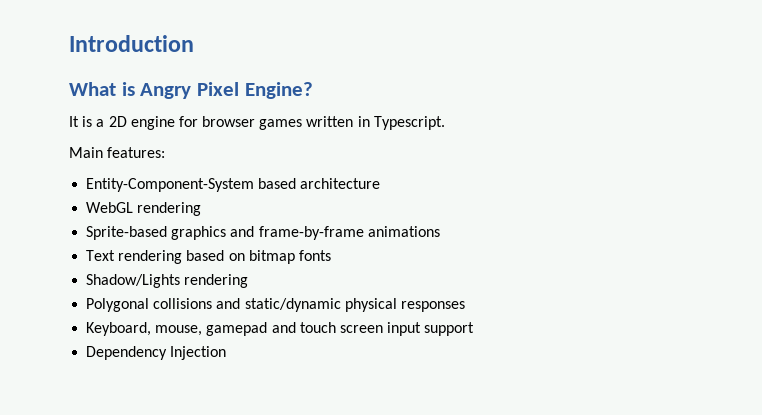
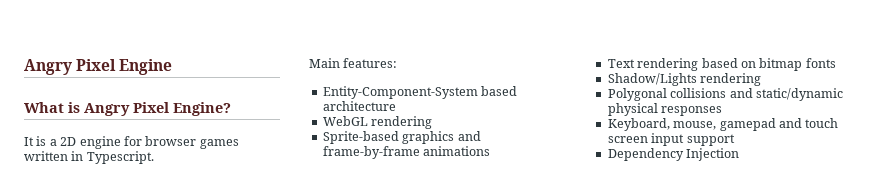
- Introduction
+ Angry Pixel Engine

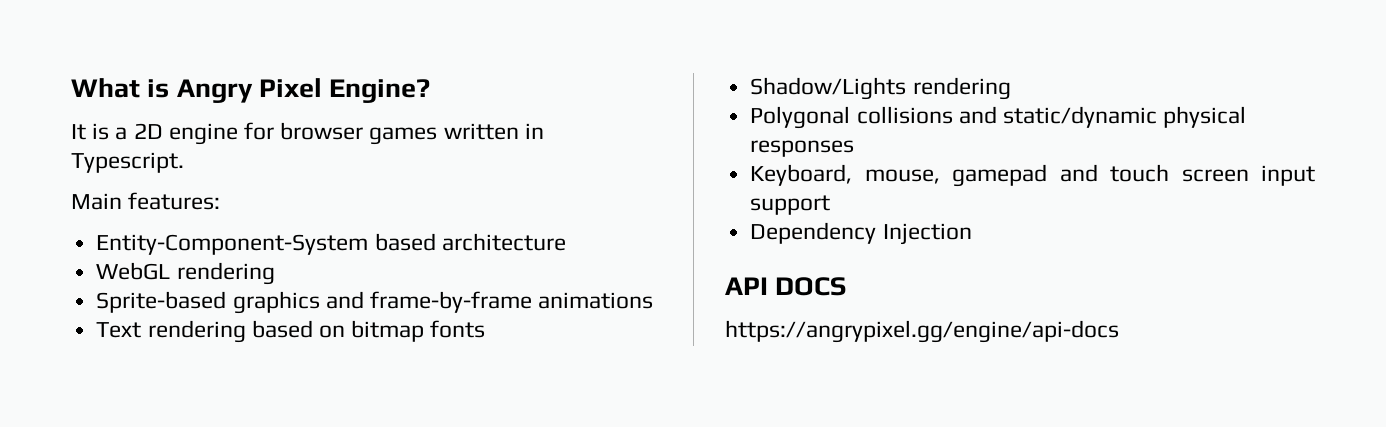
- Angry Pixel Engine
+ API DOCS
+ https://angrypixel.gg/engine/api-docs

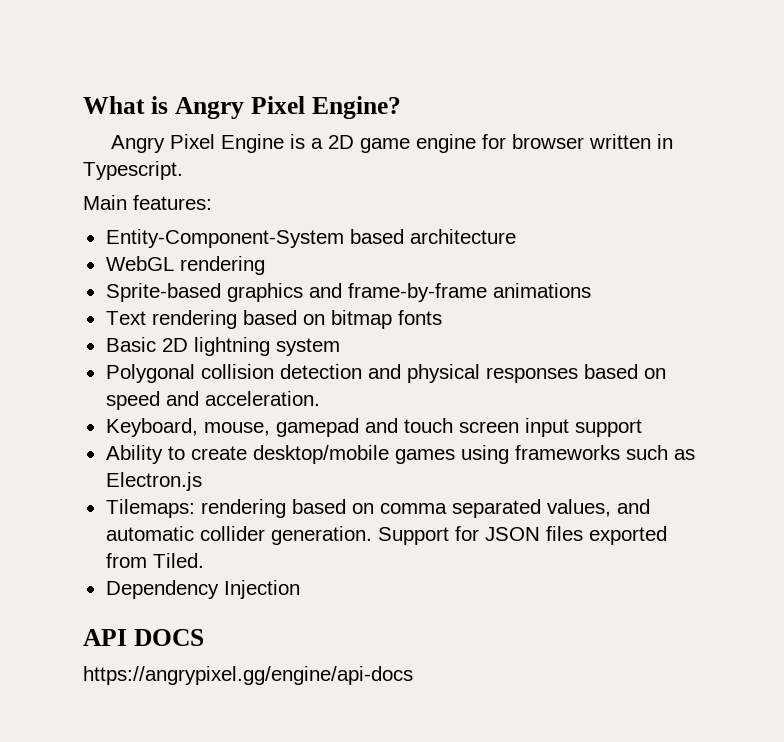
- It is a 2D engine for browser games written in Typescript.
+ Angry Pixel Engine is a 2D game engine for browser written in Typescript.
- Shadow/Lights rendering
- Polygonal collisions and static/dynamic physical responses
+ Basic 2D lightning system
+ Polygonal collision detection and physical responses based on speed and acceleration.
+ Ability to create desktop/mobile games using frameworks such as Electron.js
+ Tilemaps: rendering based on comma separated values, and automatic collider generation. Support for JSON files exported from Tiled.

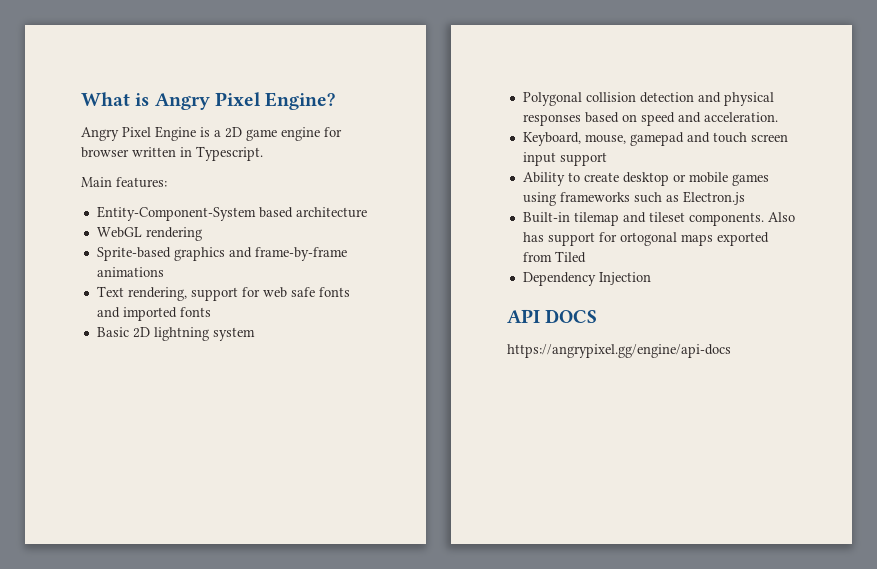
- Text rendering based on bitmap fonts
+ Text rendering, support for web safe fonts and imported fonts
- Ability to create desktop/mobile games using frameworks such as Electron.js
+ Ability to create desktop or mobile games using frameworks such as Electron.js
- Tilemaps: rendering based on comma separated values, and automatic collider generation. Support for JSON files exported from Tiled.
+ Built-in tilemap and tileset components. Also has support for ortogonal maps exported from Tiled

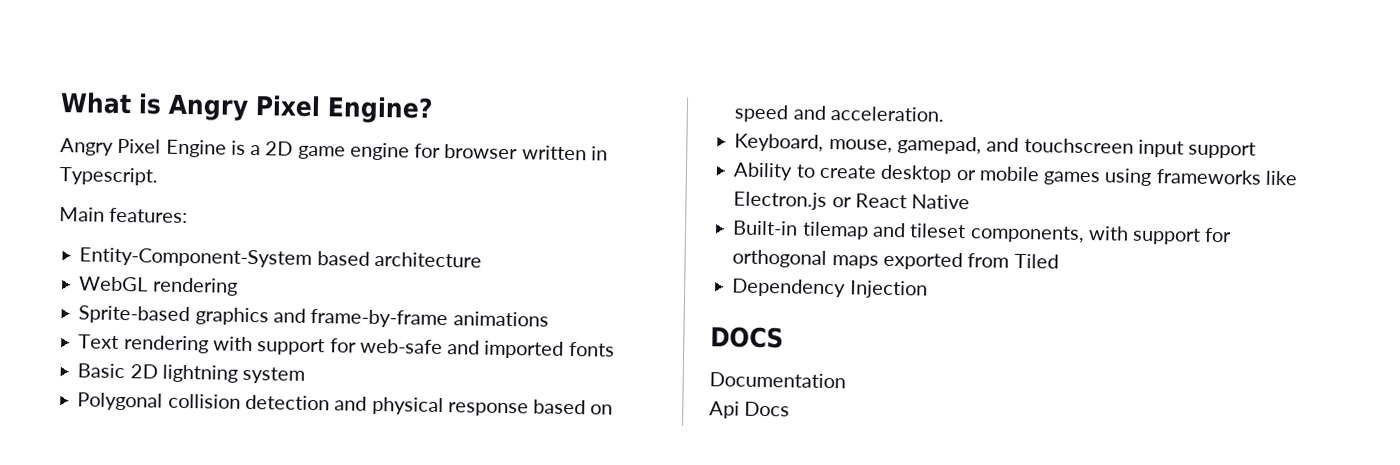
- Text rendering, support for web safe fonts and imported fonts
+ Text rendering with support for web-safe and imported fonts
- Polygonal collision detection and physical responses based on speed and acceleration.
+ Polygonal collision detection and physical response based on speed and acceleration.
- Keyboard, mouse, gamepad and touch screen input support
+ Keyboard, mouse, gamepad, and touchscreen input support
- Ability to create desktop or mobile games using frameworks such as Electron.js
+ Ability to create desktop or mobile games using frameworks like Electron.js or React Native
- Built-in tilemap and tileset components. Also has support for ortogonal maps exported from Tiled
+ Built-in tilemap and tileset components, with support for orthogonal maps exported from Tiled
- API DOCS
+ DOCS
- https://angrypixel.gg/engine/api-docs
+ Documentation
+ Api Docs

